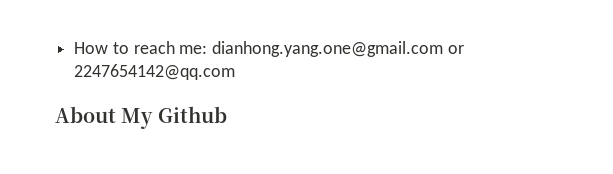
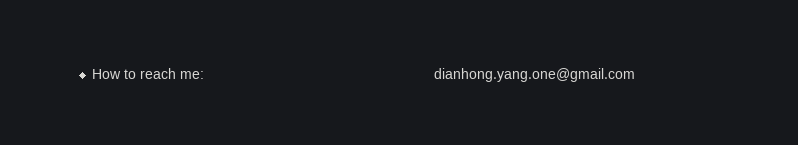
- How to reach me: dianhong.yang.one@gmail.com or 2247654142@qq.com
- About My Github
+ How to reach me: dianhong.yang.one@gmail.com

